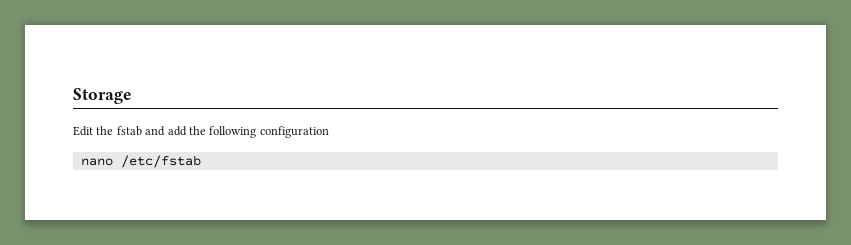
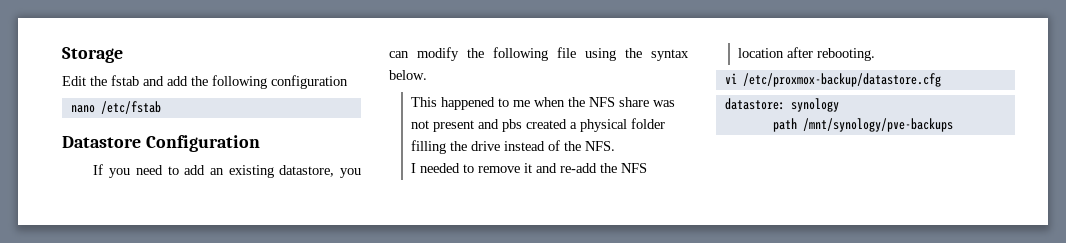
+ Datastore Configuration
+ If you need to add an existing datastore, you can modify the following file using the syntax below.
+ This happened to me when the NFS share was not present and pbs created a physical folder filling the drive instead of the NFS.
+ I needed to remove it and re-add the NFS location after rebooting.
+ vi /etc/proxmox-backup/datastore.cfg
+ datastore: synology
+ path /mnt/synology/pve-backups

